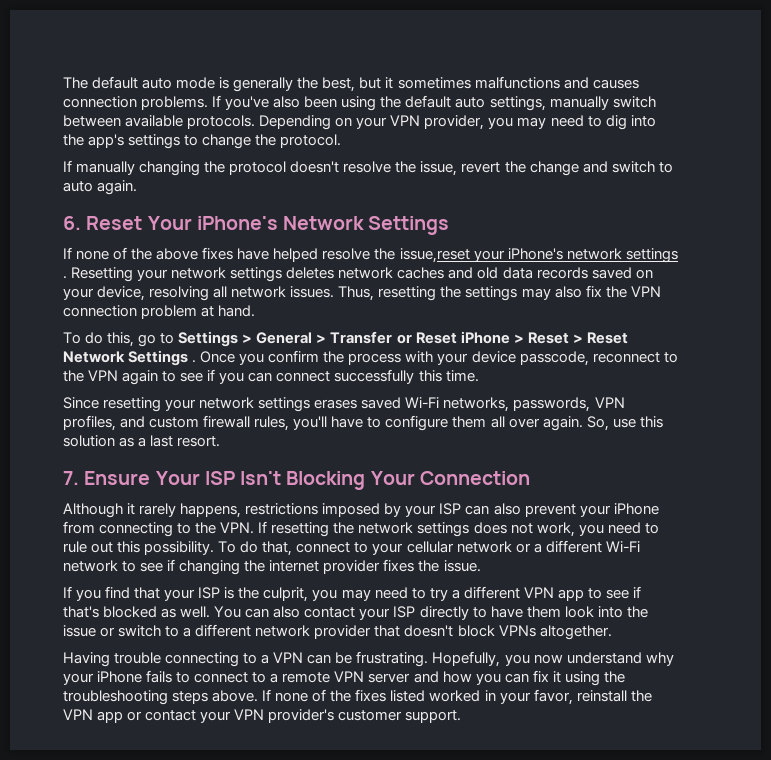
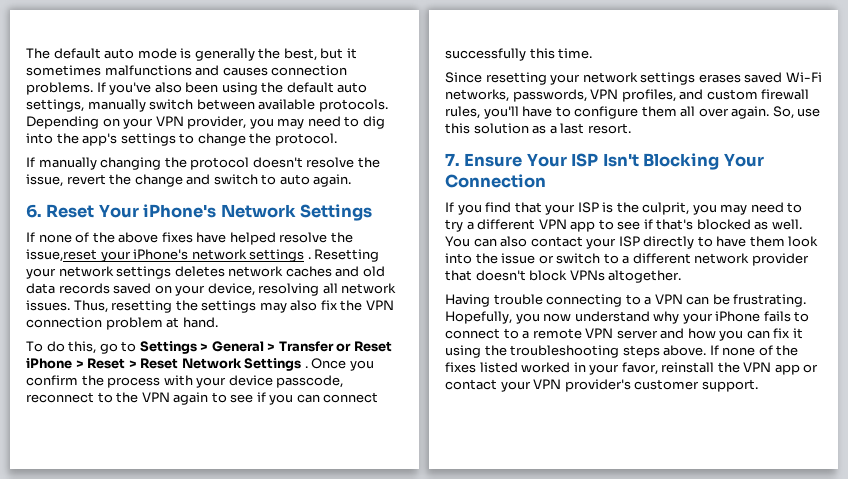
- Although it rarely happens, restrictions imposed by your ISP can also prevent your iPhone from connecting to the VPN. If resetting the network settings does not work, you need to rule out this possibility. To do that, connect to your cellular network or a different Wi-Fi network to see if changing the internet provider fixes the issue.

